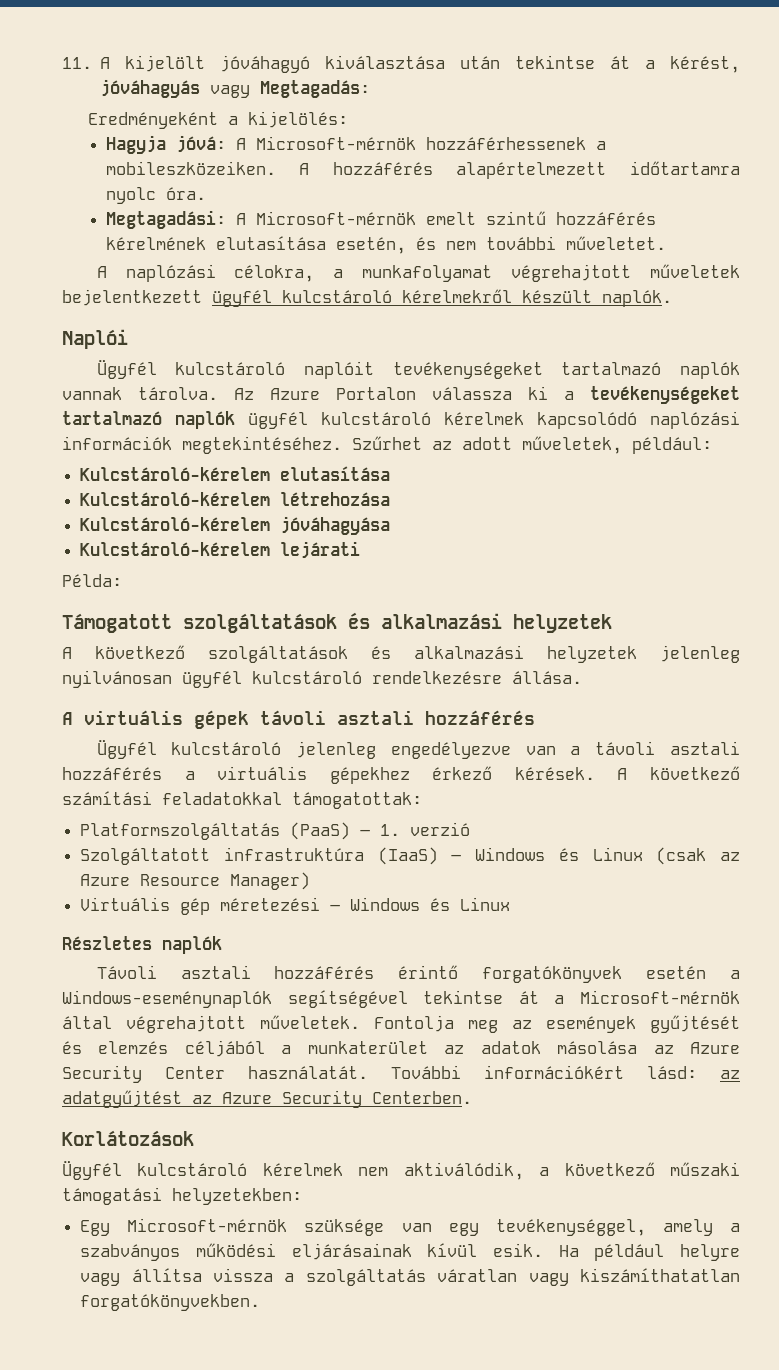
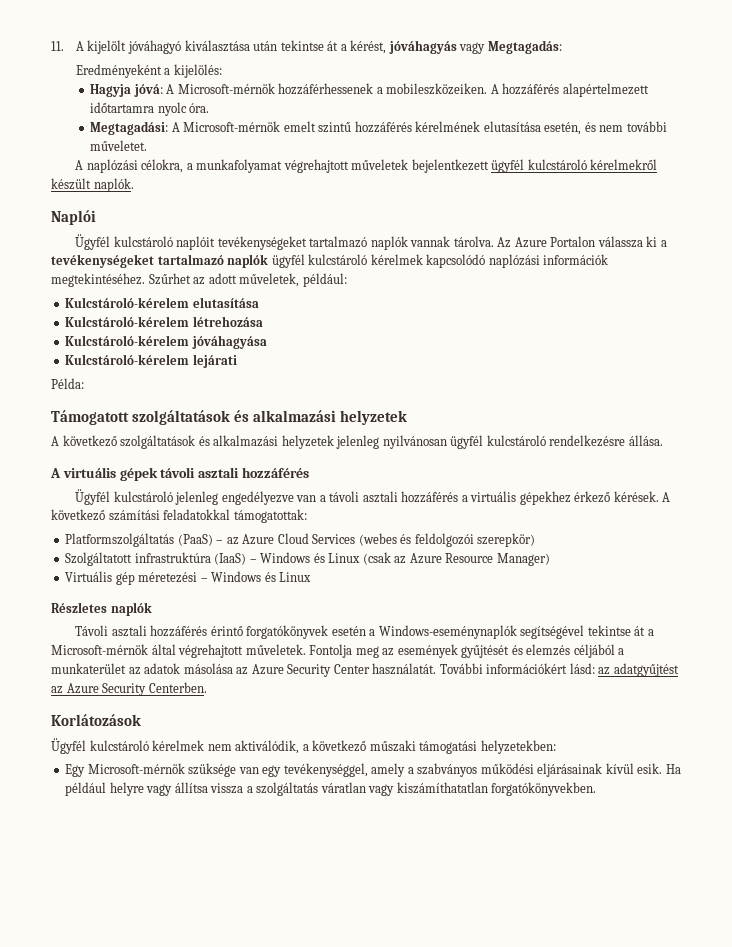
- Platformszolgáltatás (PaaS) – 1. verzió
+ Platformszolgáltatás (PaaS) – az Azure Cloud Services (webes és feldolgozói szerepkör)

